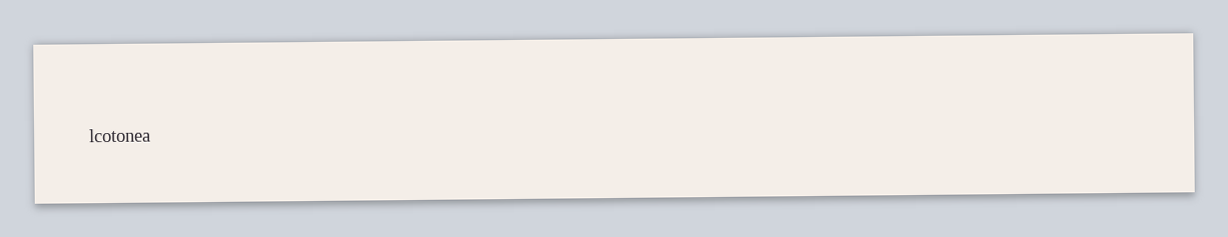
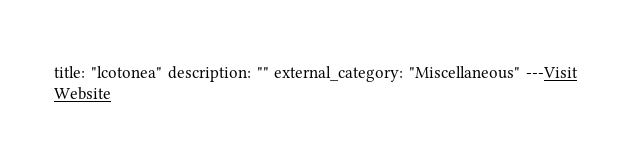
- lcotonea
+ title: "lcotonea" description: "" external_category: "Miscellaneous" ---Visit Website

